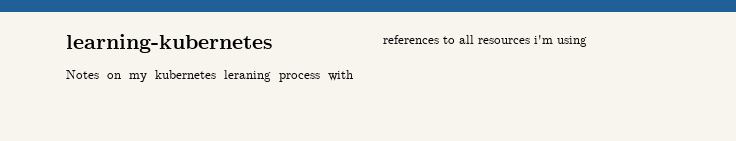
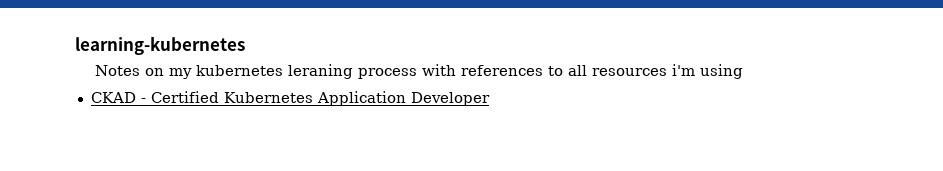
+ CKAD - Certified Kubernetes Application Developer

